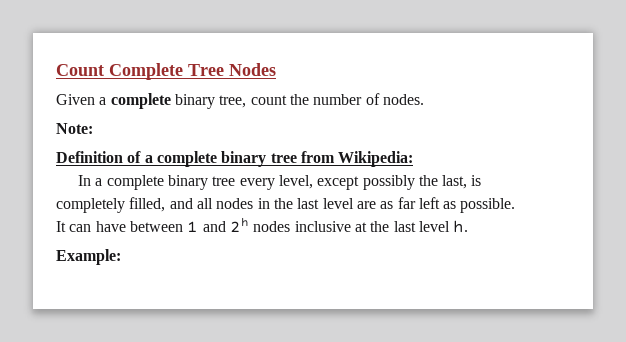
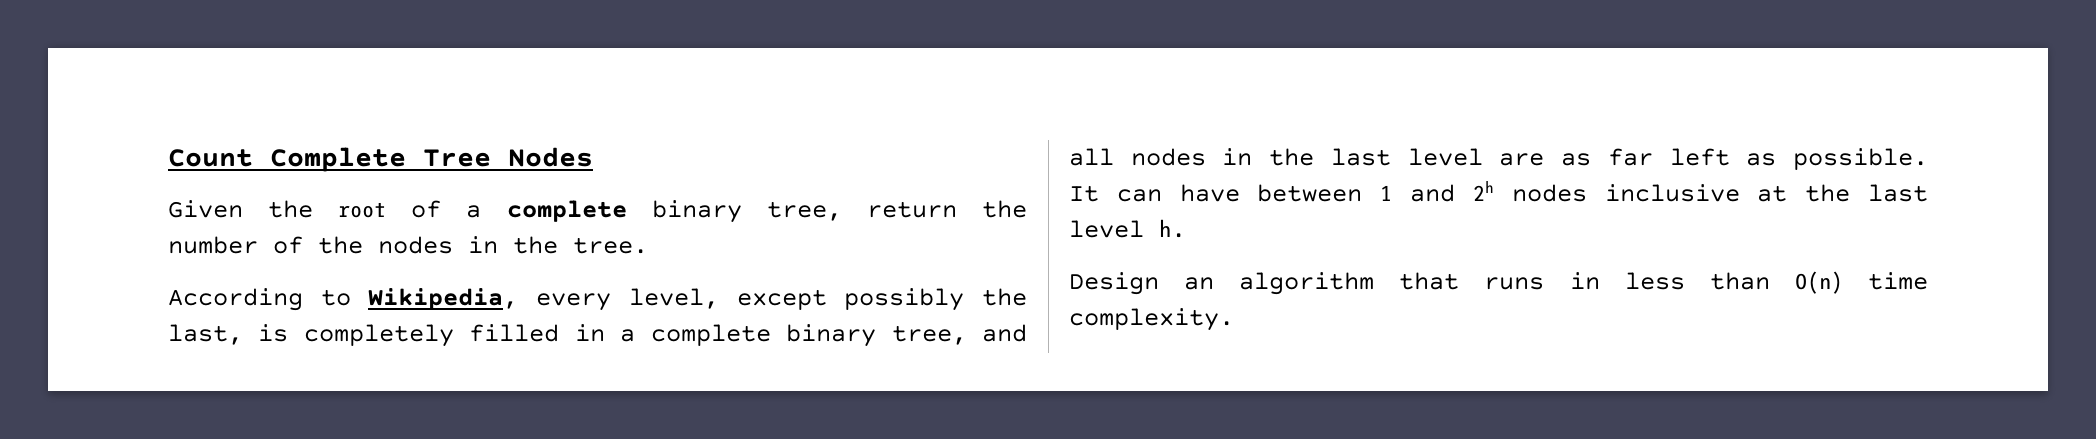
- Given a complete binary tree, count the number of nodes.
- Note:
- Definition of a complete binary tree from Wikipedia:
- In a complete binary tree every level, except possibly the last, is completely filled, and all nodes in the last level are as far left as possible.
+ Given the root of a complete binary tree, return the number of the nodes in the tree.
+ According to Wikipedia, every level, except possibly the last, is completely filled in a complete binary tree, and all nodes in the last level are as far left as possible.
- Example:
+ Design an algorithm that runs in less than O(n) time complexity.

